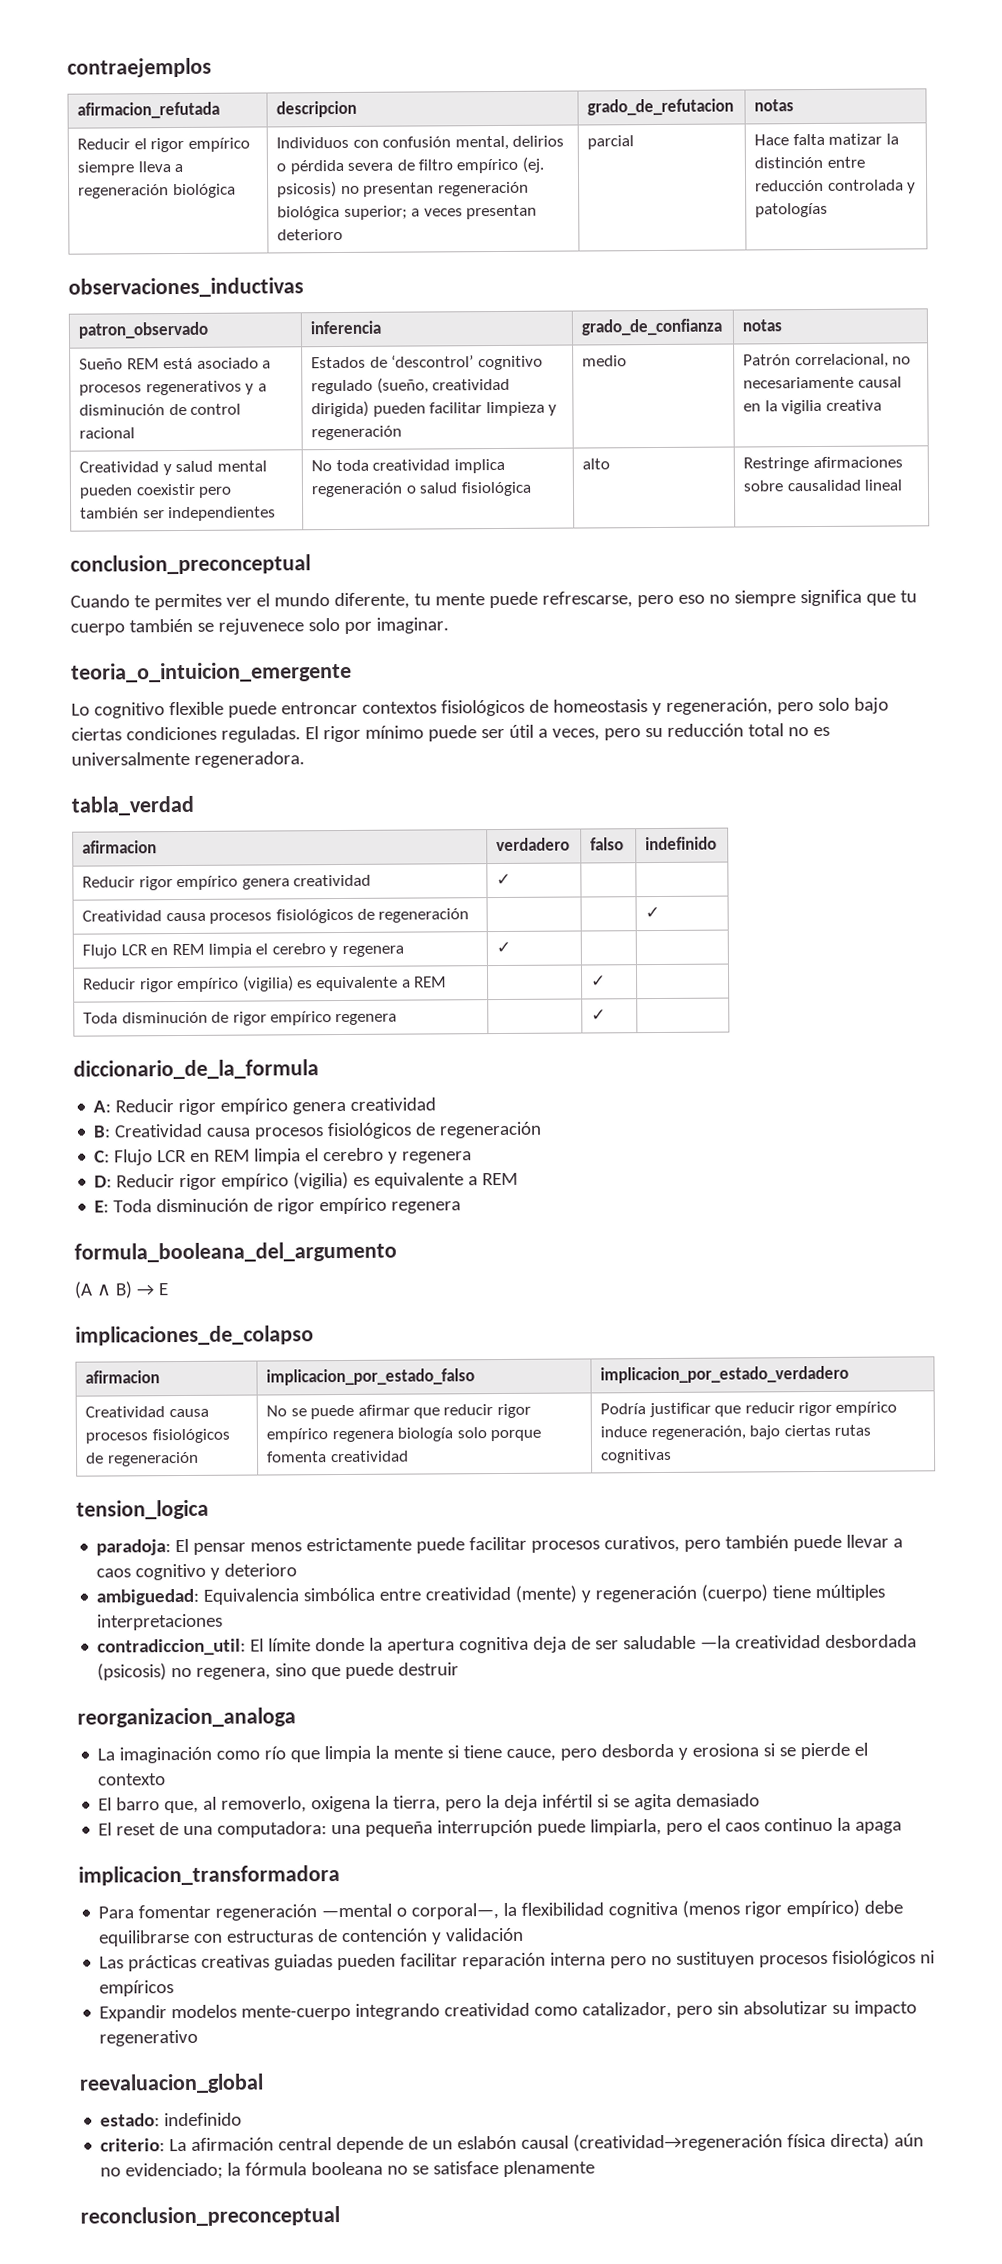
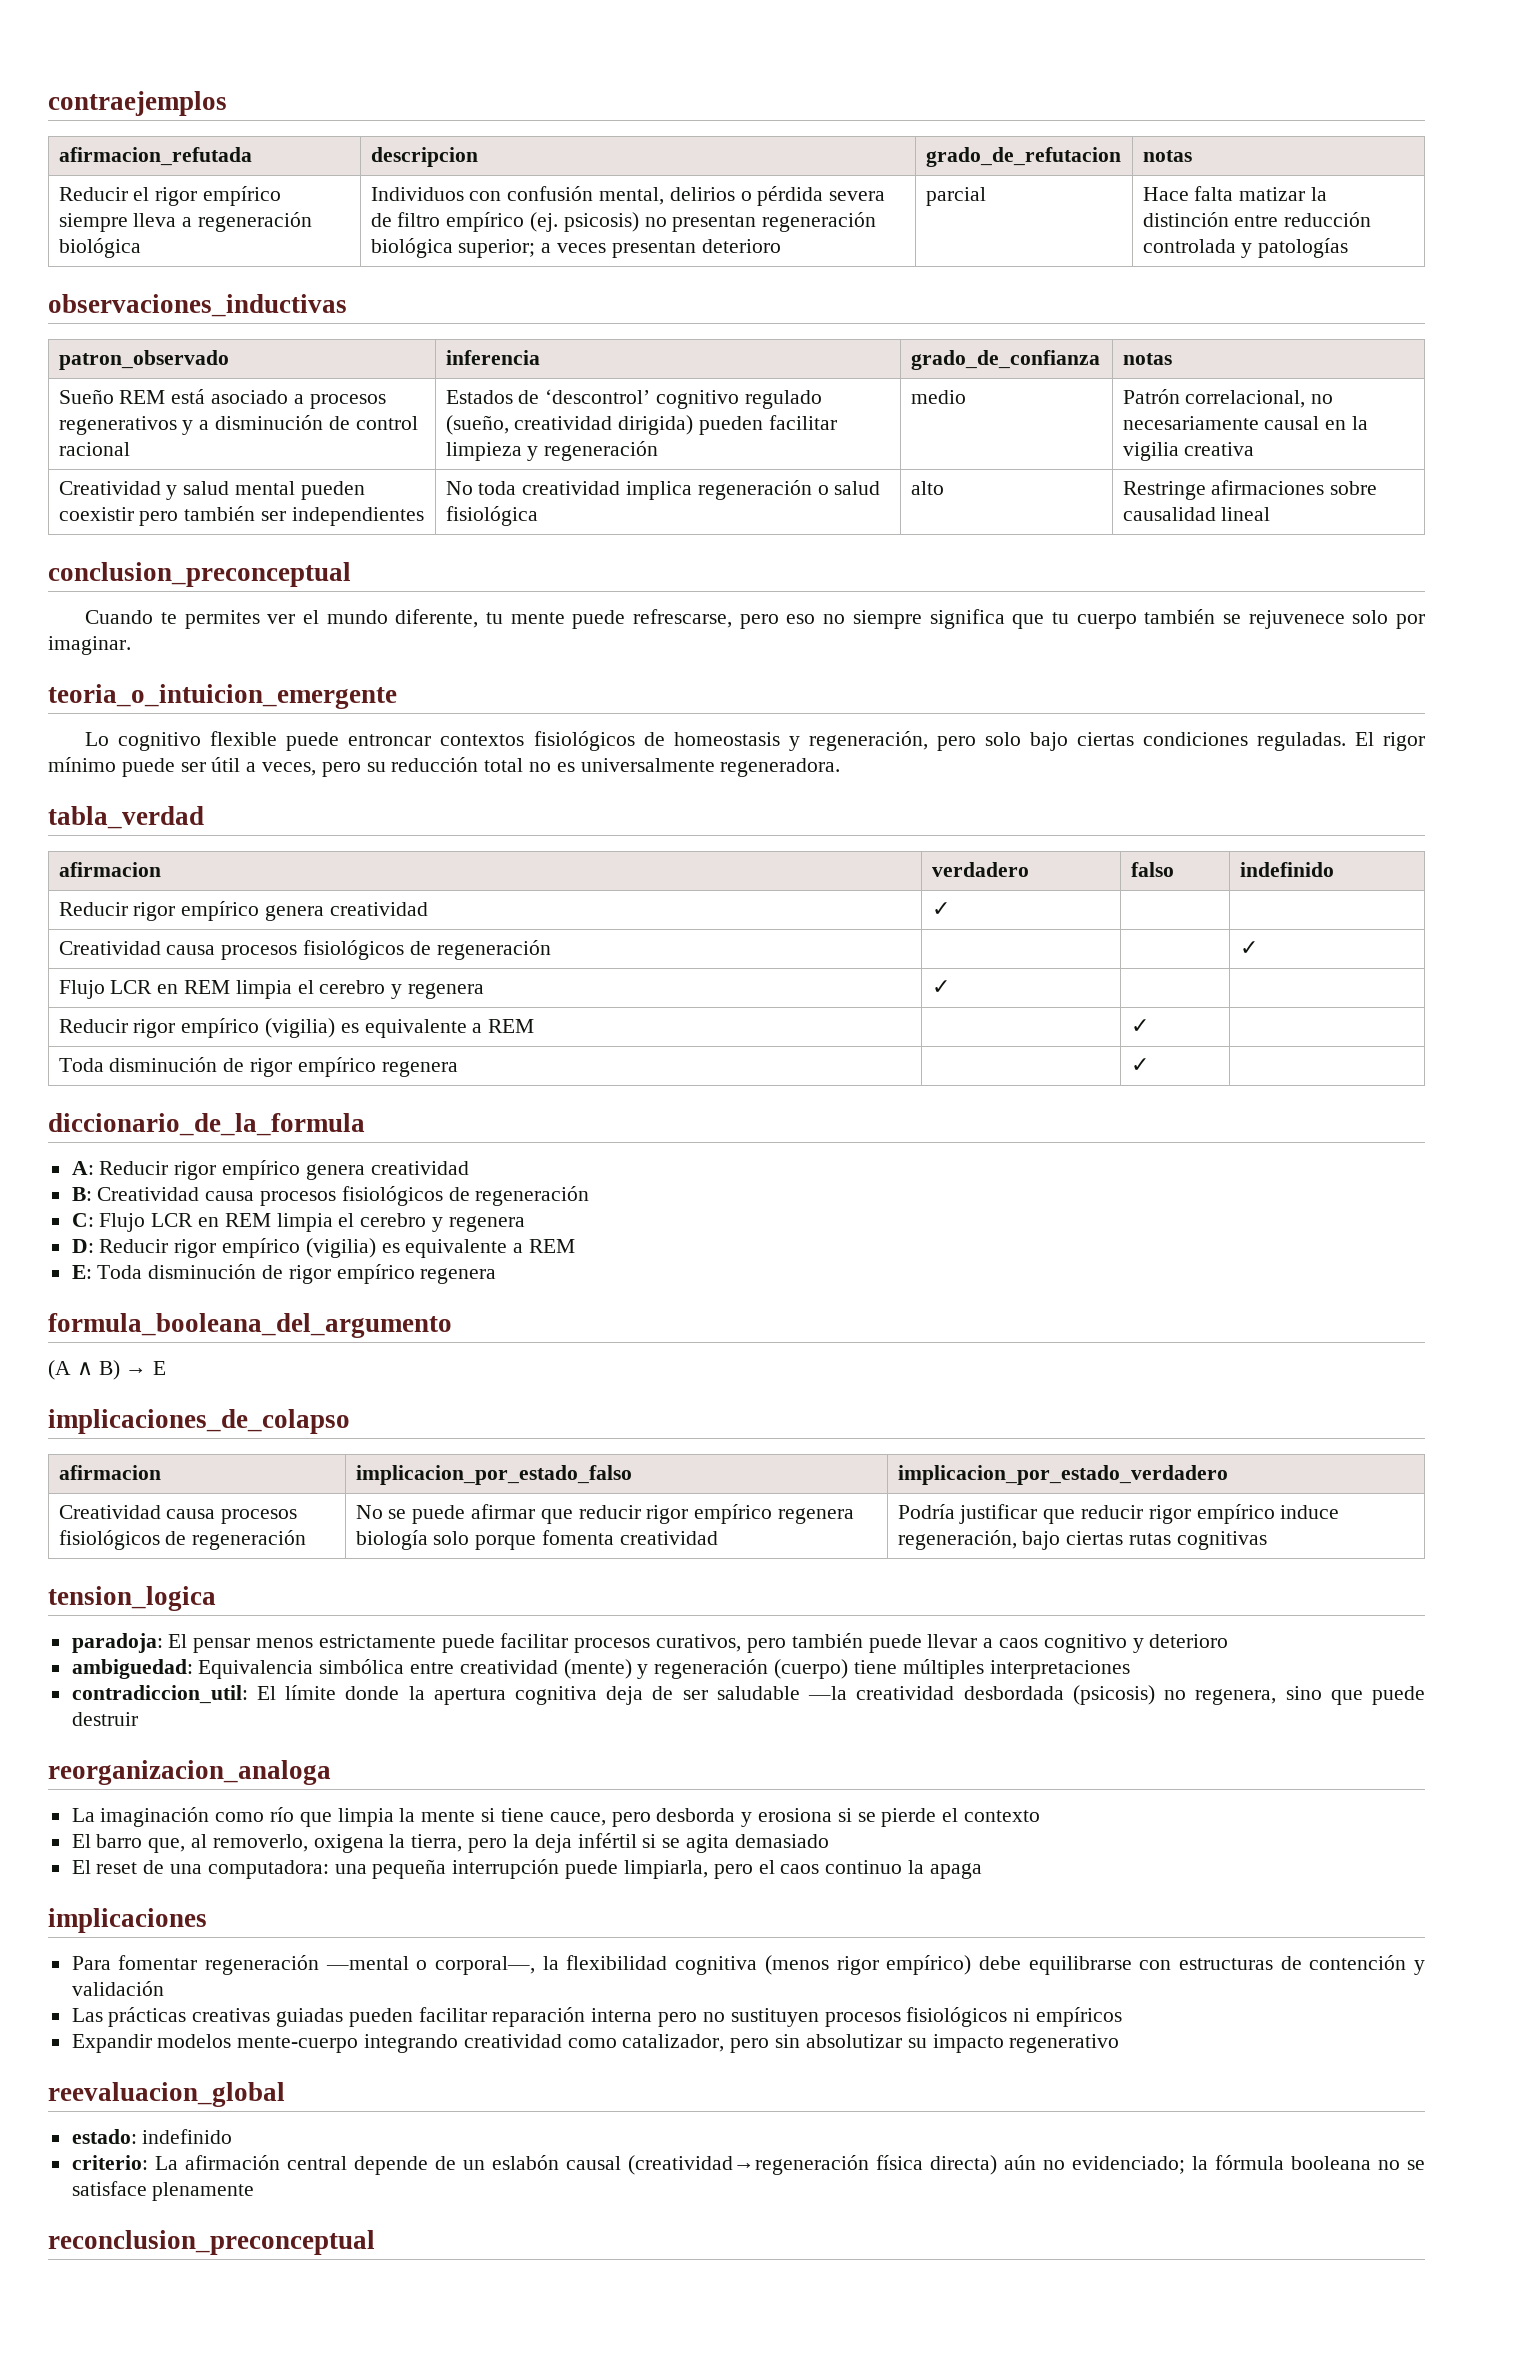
- implicacion_transformadora
+ implicaciones

